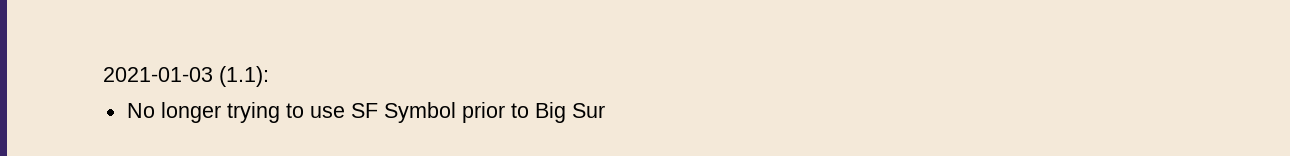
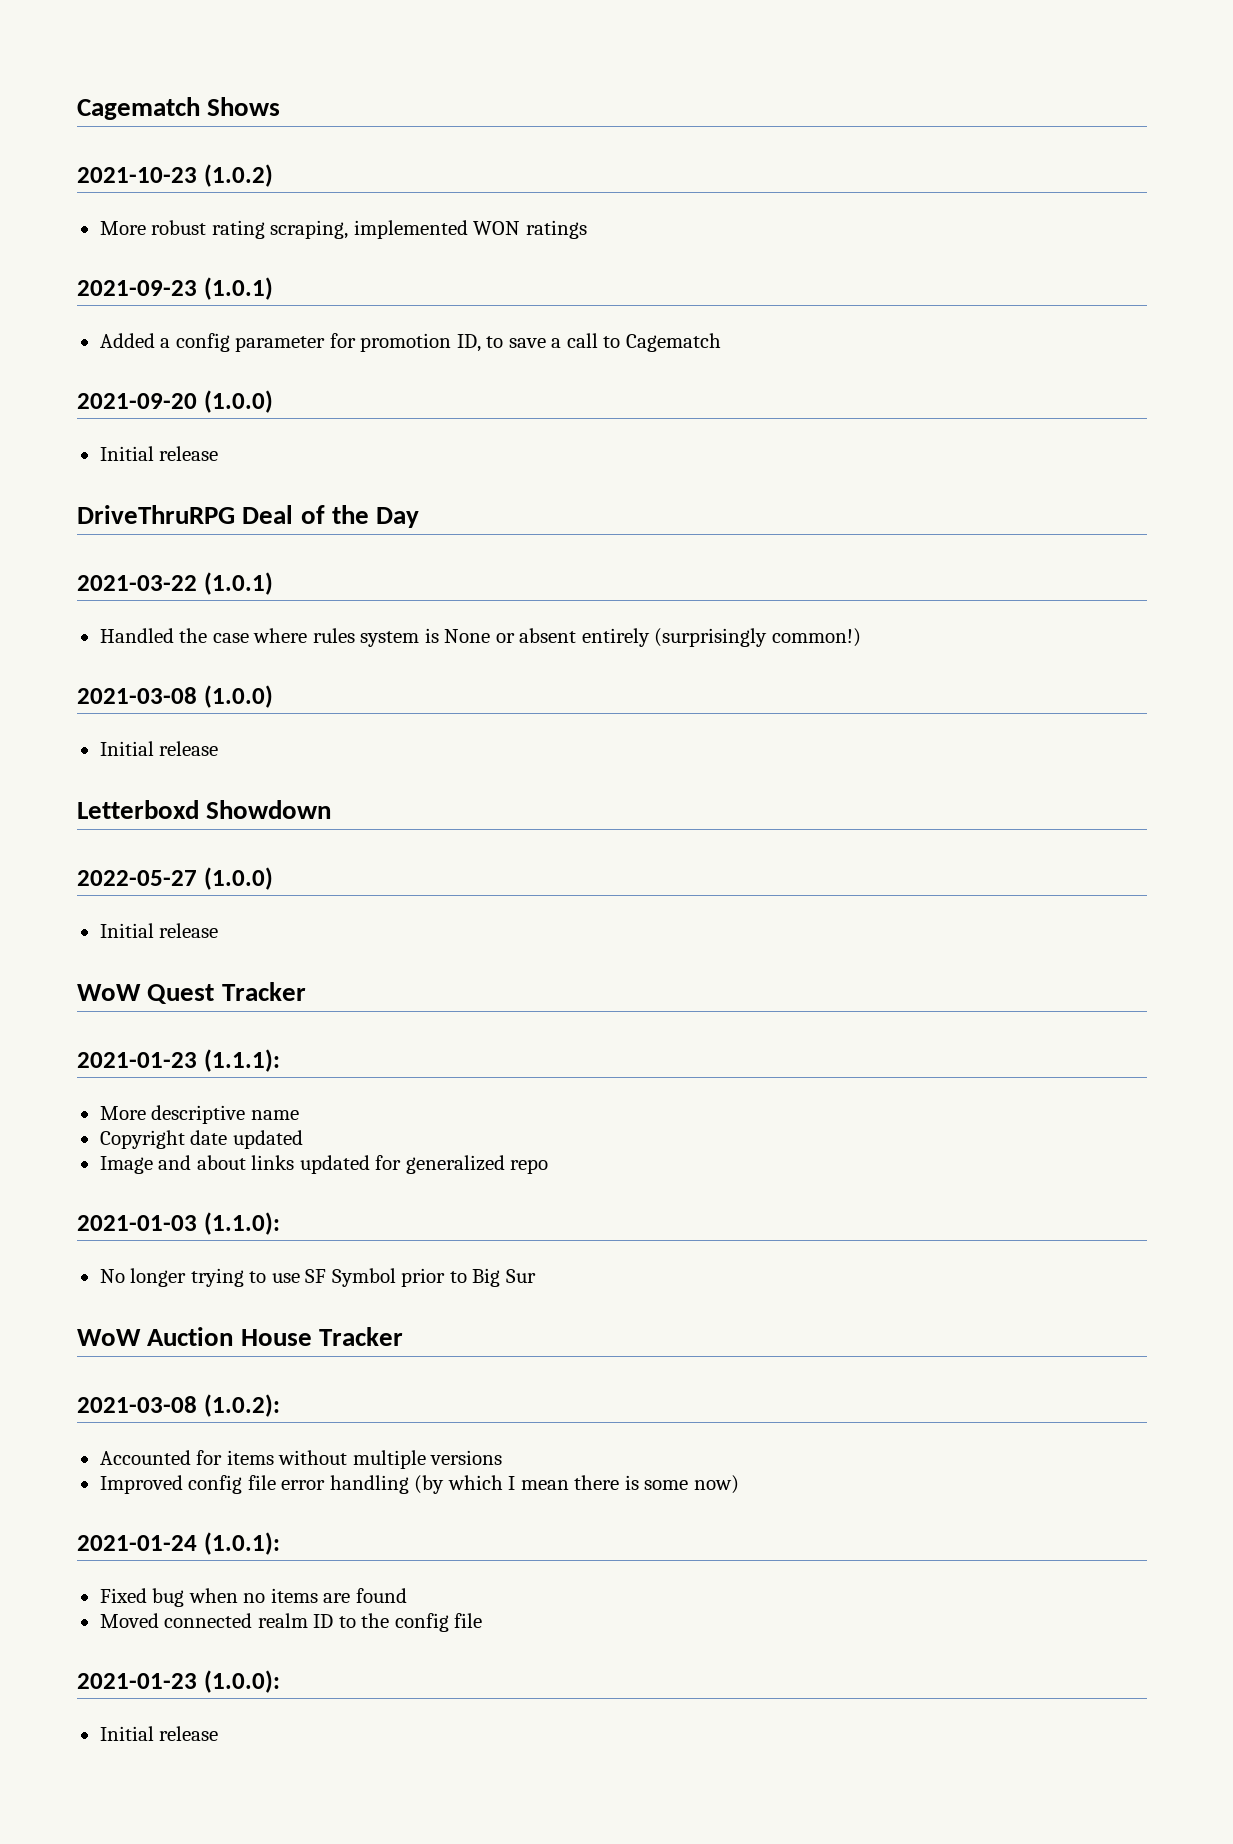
- 2021-01-03 (1.1):
+ Cagematch Shows
+ 2021-10-23 (1.0.2)
+ More robust rating scraping, implemented WON ratings
+ 2021-09-23 (1.0.1)
+ Added a config parameter for promotion ID, to save a call to Cagematch
+ 2021-09-20 (1.0.0)
+ Initial release
+ DriveThruRPG Deal of the Day
+ 2021-03-22 (1.0.1)
+ Handled the case where rules system is None or absent entirely (surprisingly common!)
+ 2021-03-08 (1.0.0)
+ Initial release
+ Letterboxd Showdown
+ 2022-05-27 (1.0.0)
+ Initial release
+ WoW Quest Tracker
+ 2021-01-23 (1.1.1):
+ More descriptive name
+ Copyright date updated
+ Image and about links updated for generalized repo
+ 2021-01-03 (1.1.0):
+ WoW Auction House Tracker
+ 2021-03-08 (1.0.2):
+ Accounted for items without multiple versions
+ Improved config file error handling (by which I mean there is some now)
+ 2021-01-24 (1.0.1):
+ Fixed bug when no items are found
+ Moved connected realm ID to the config file
+ 2021-01-23 (1.0.0):
+ Initial release

